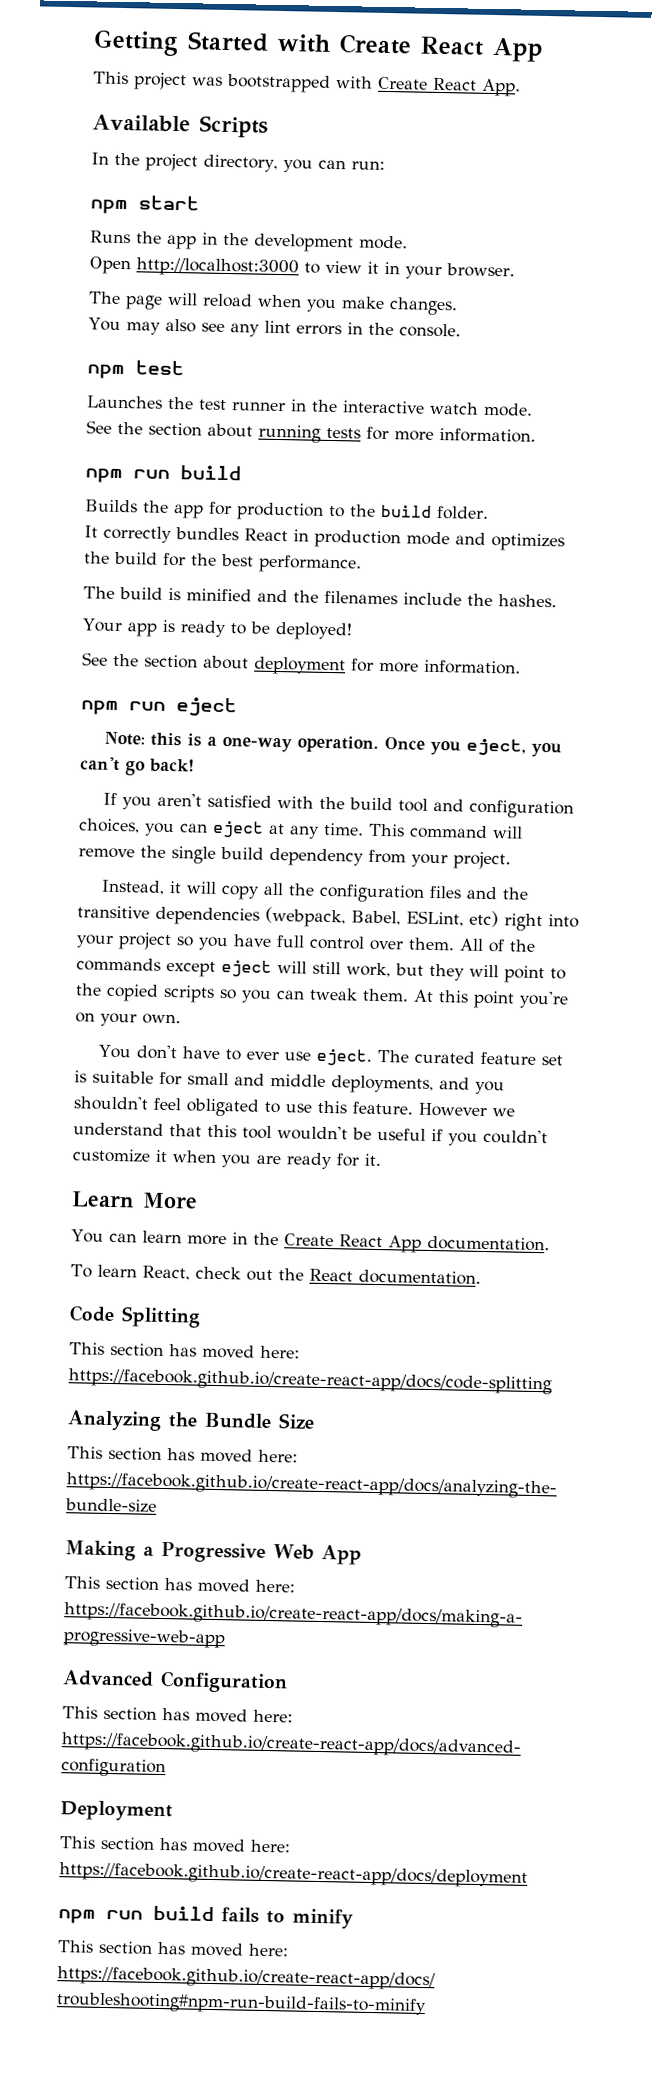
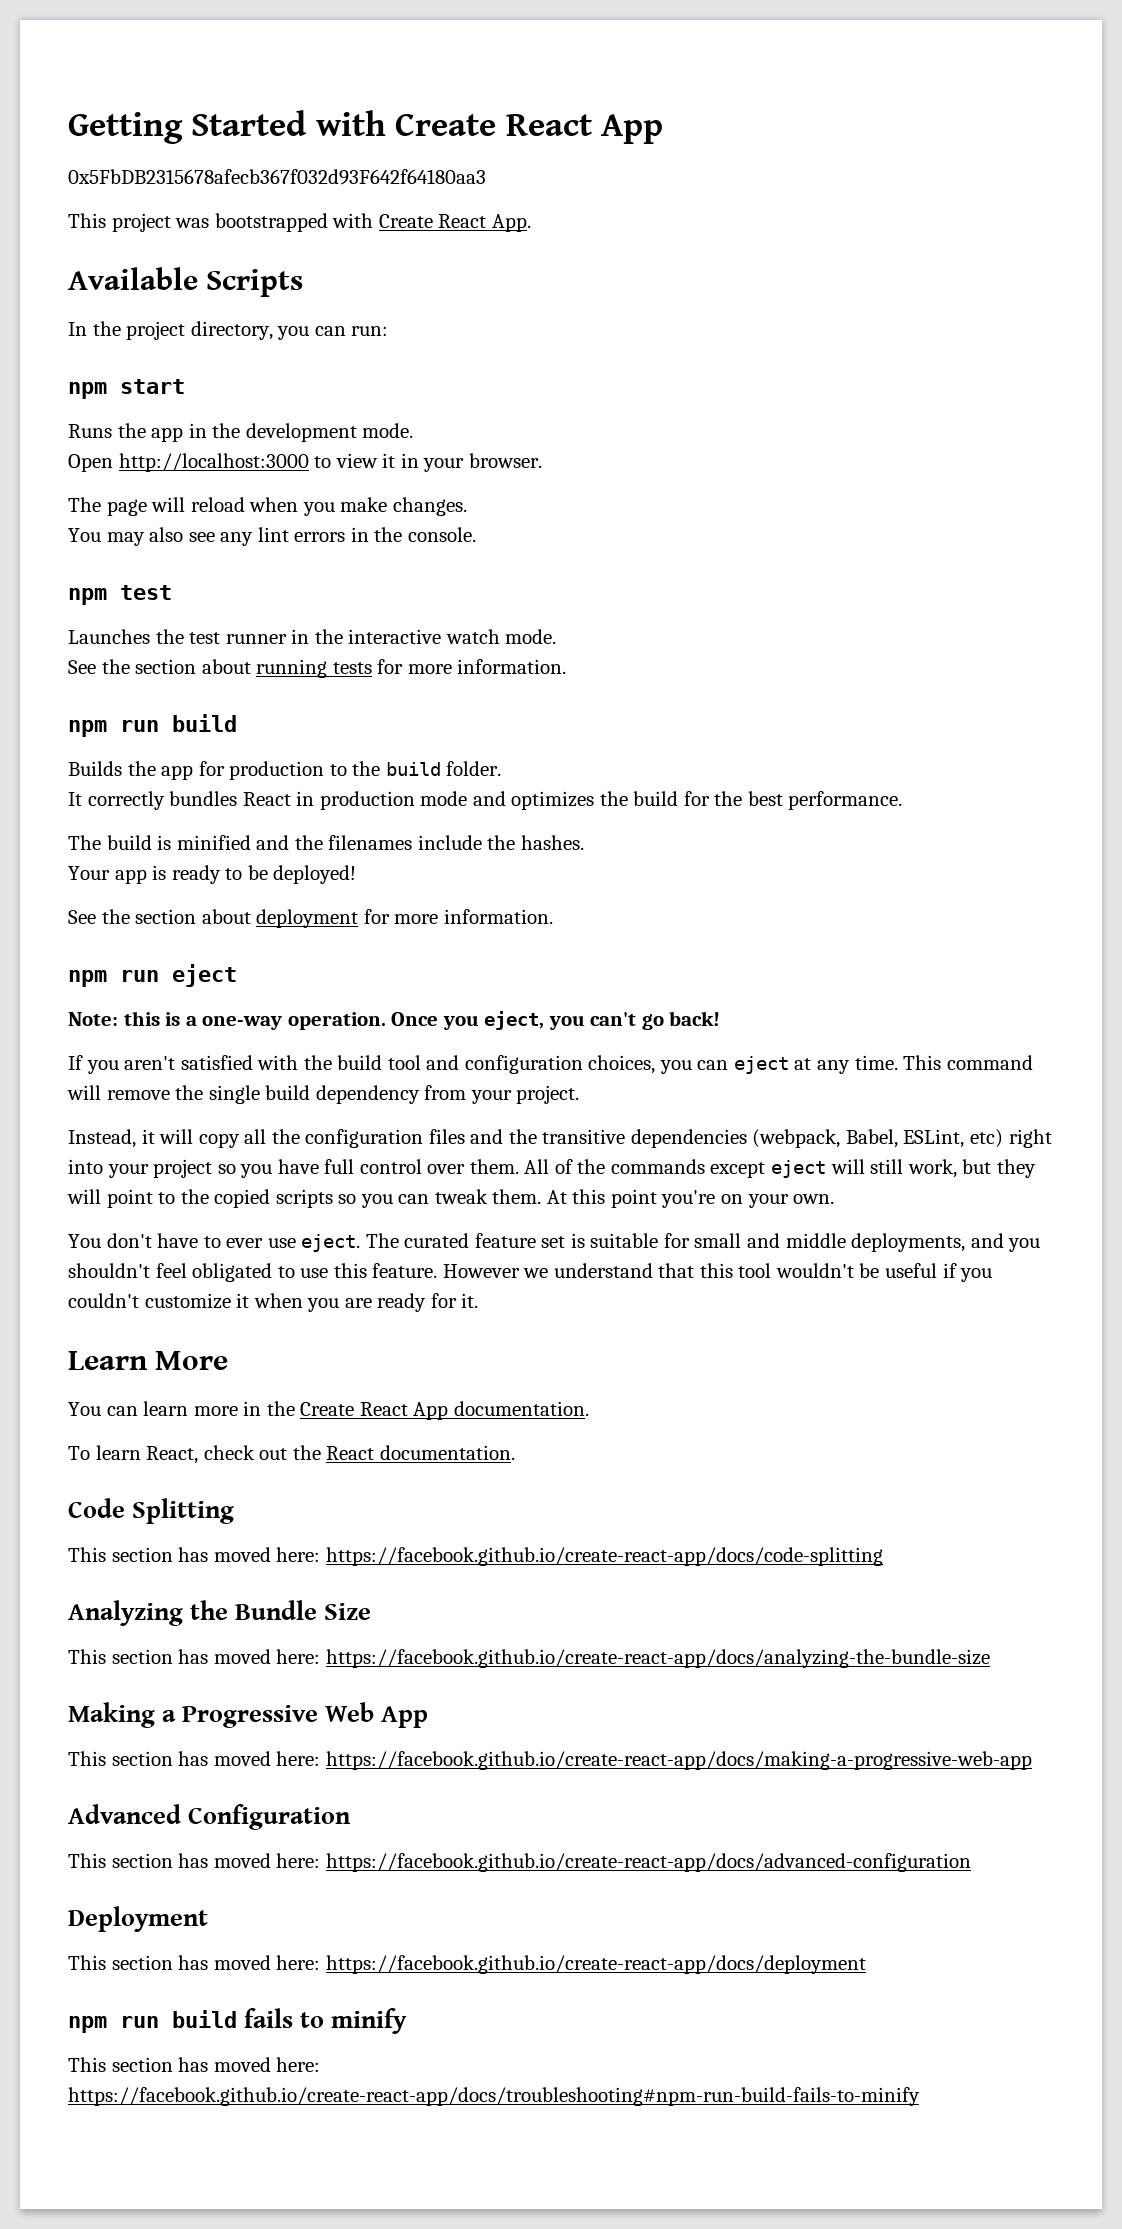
+ 0x5FbDB2315678afecb367f032d93F642f64180aa3

